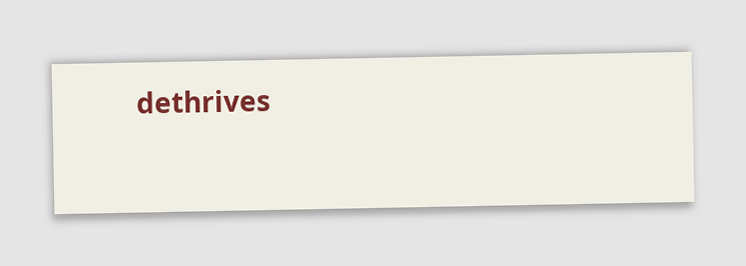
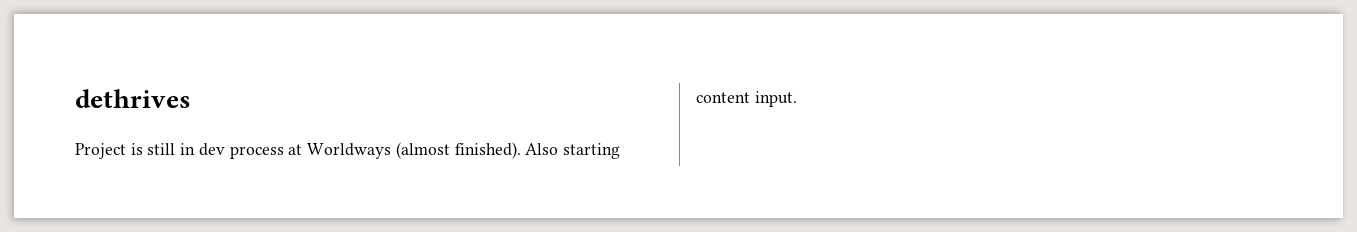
+ Project is still in dev process at Worldways (almost finished). Also starting content input.

